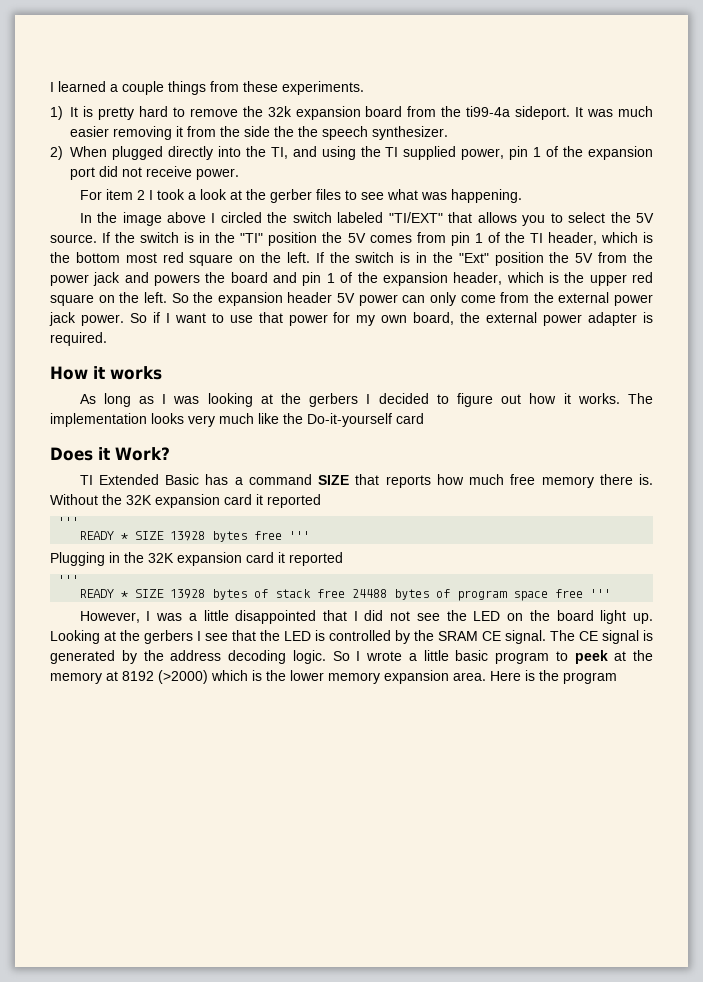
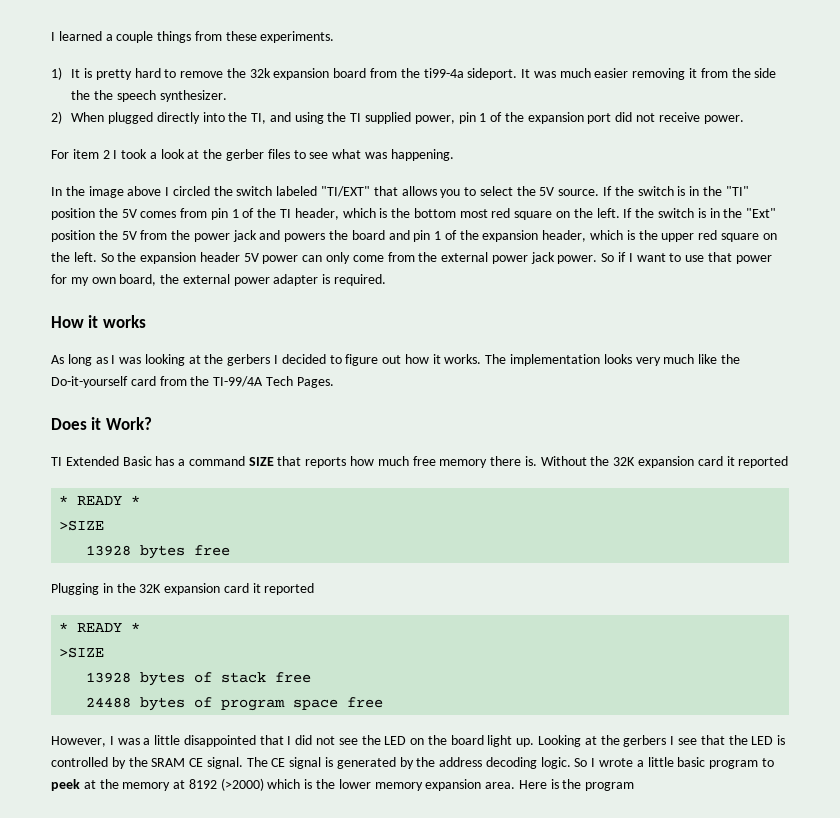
- The implementation looks very much like the Do-it-yourself card
+ The implementation looks very much like the Do-it-yourself card from the TI-99/4A Tech Pages.
  Without the 32K expansion card it reported
- '''
- READY * SIZE 13928 bytes free '''
+ * READY *
+ >SIZE
+ 13928 bytes free
  Plugging in the 32K expansion card it reported
- '''
- READY * SIZE 13928 bytes of stack free 24488 bytes of program space free '''
+ * READY *
+ >SIZE
+ 13928 bytes of stack free
+ 24488 bytes of program space free

